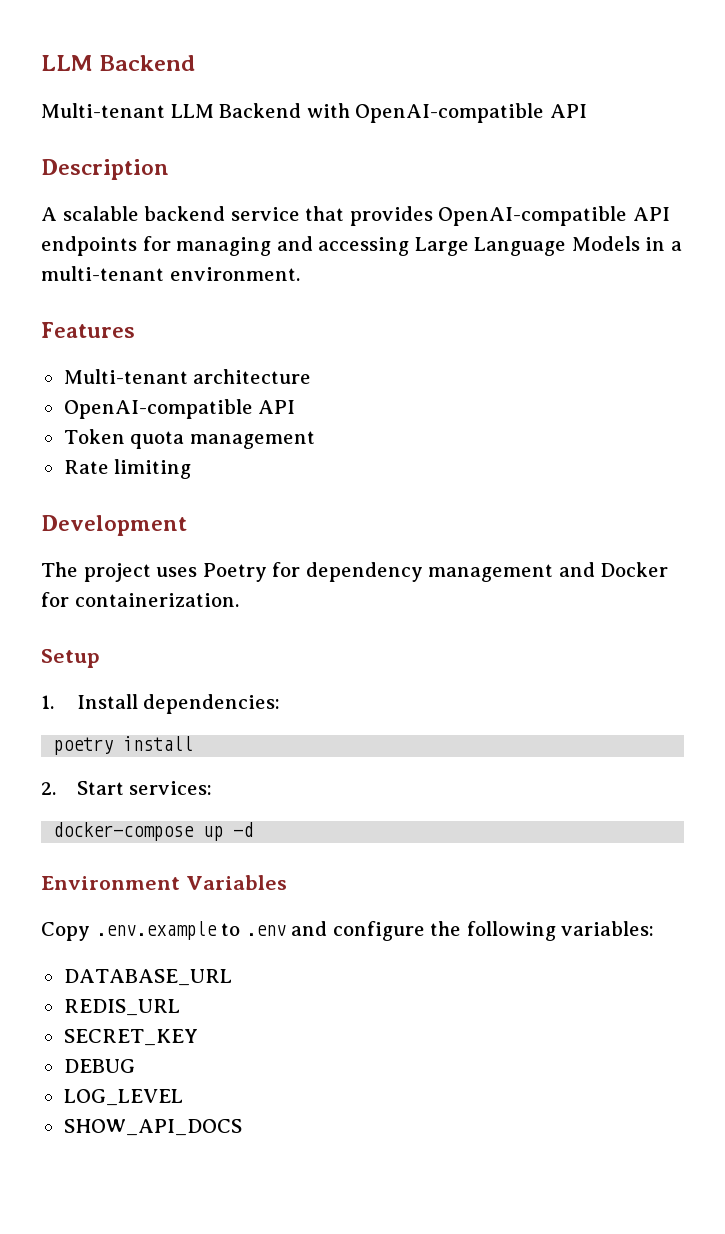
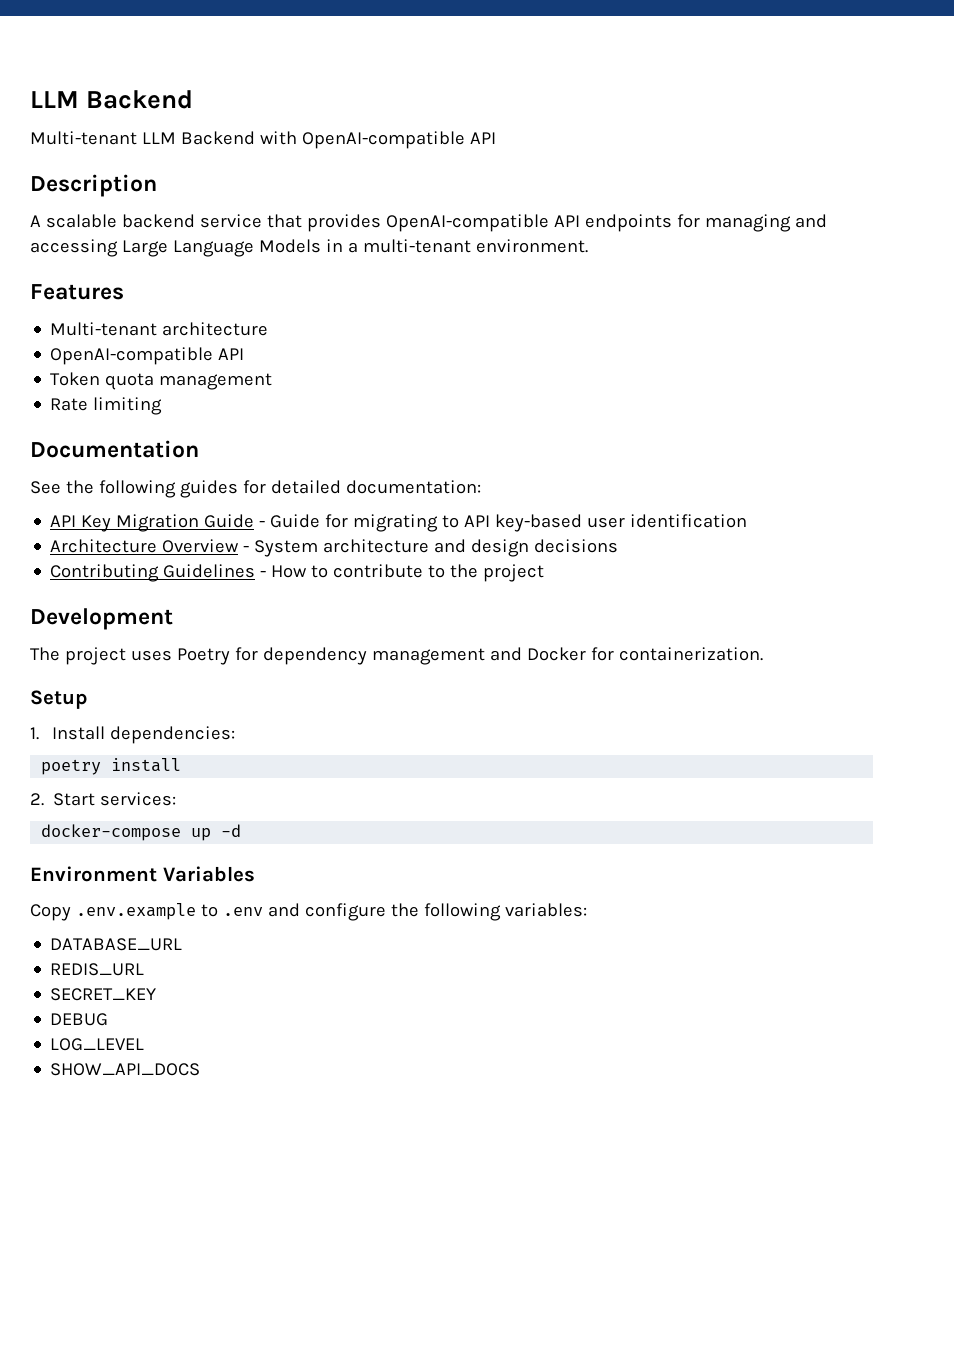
+ Documentation
+ See the following guides for detailed documentation:
+ API Key Migration Guide - Guide for migrating to API key-based user identification
+ Architecture Overview - System architecture and design decisions
+ Contributing Guidelines - How to contribute to the project

